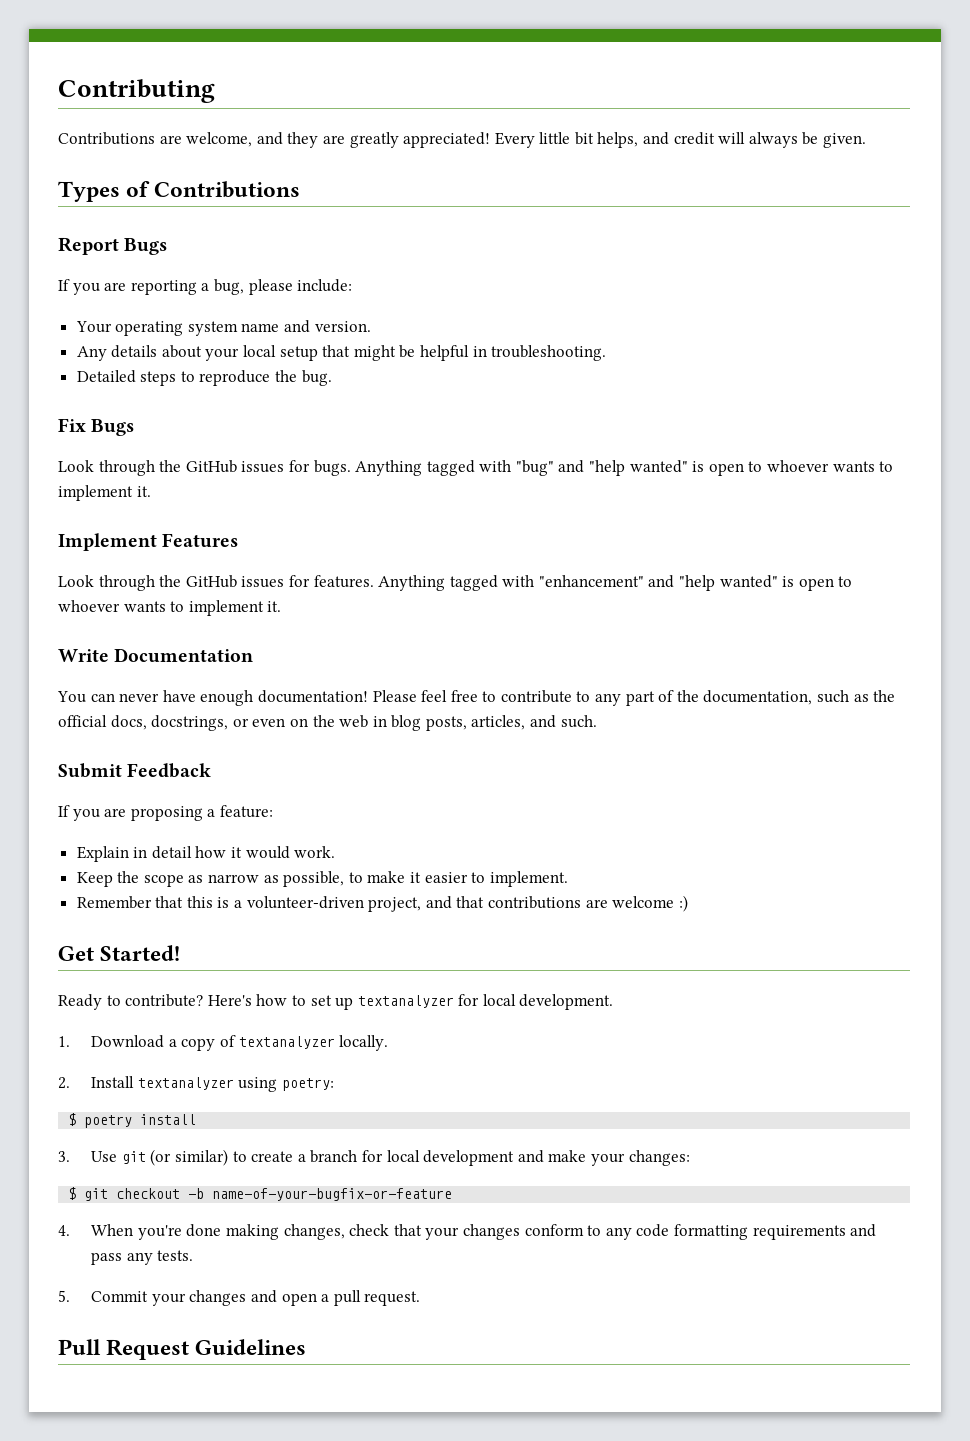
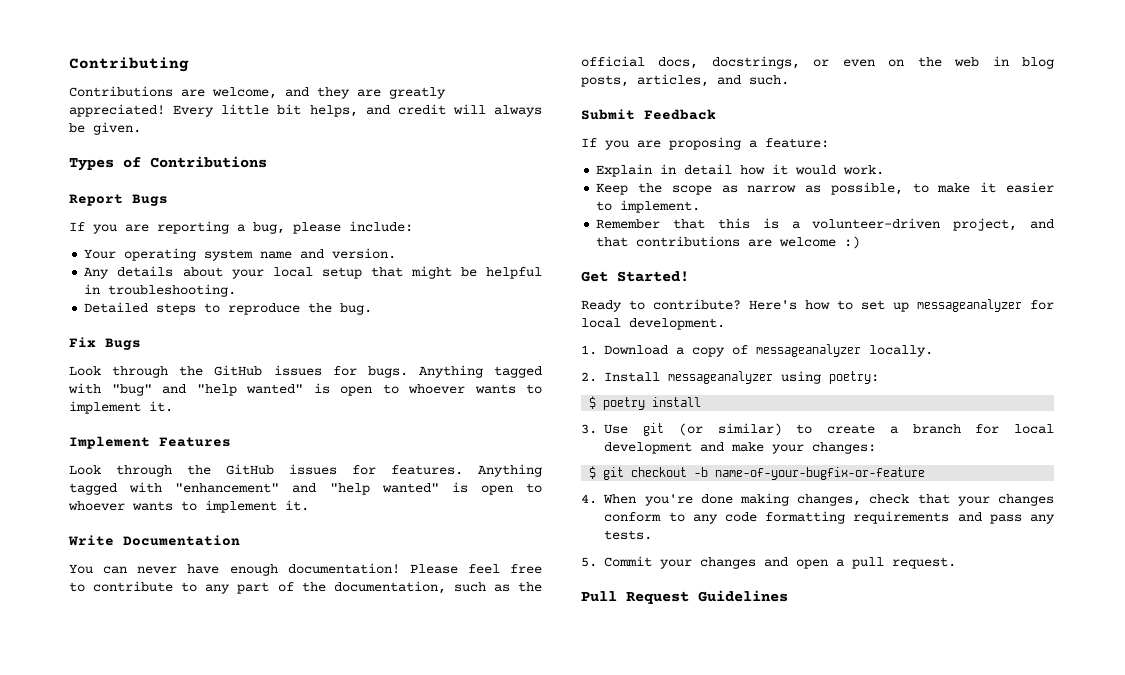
- Here's how to set up textanalyzer for local development.
+ Here's how to set up messageanalyzer for local development.
- 1. Download a copy of textanalyzer locally.
+ 1. Download a copy of messageanalyzer locally.
- 2. Install textanalyzer using poetry:
+ 2. Install messageanalyzer using poetry:

